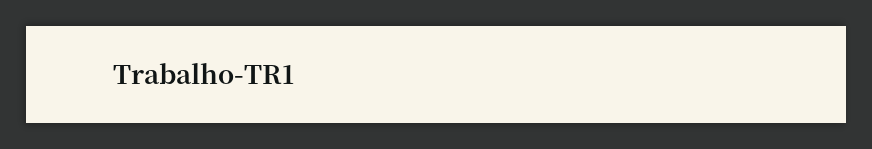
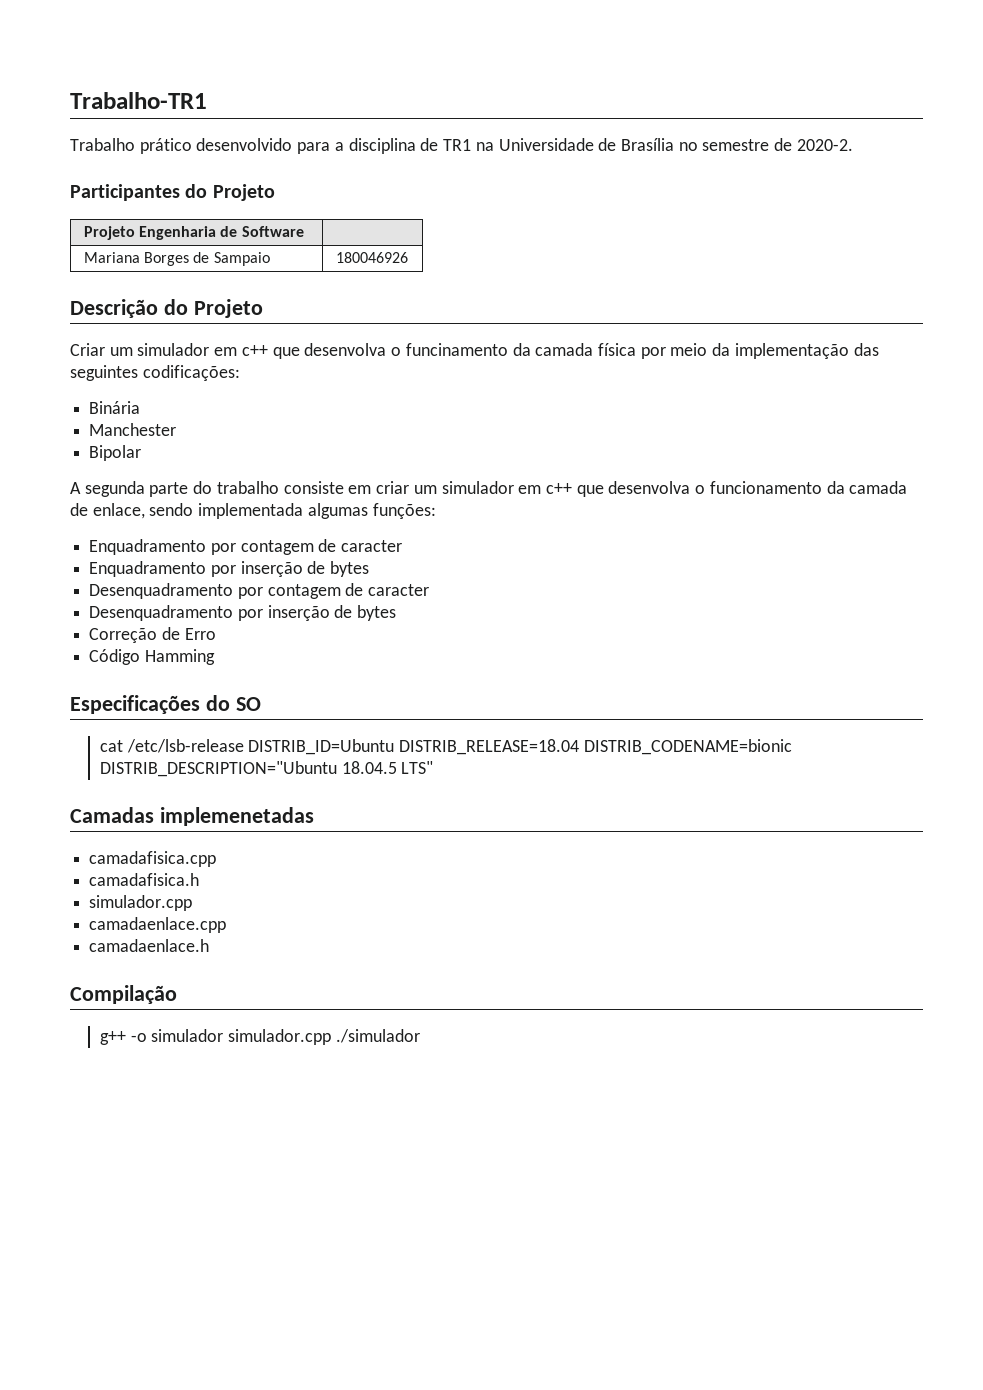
+ Trabalho prático desenvolvido para a disciplina de TR1 na Universidade de Brasília no semestre de 2020-2.
+ Participantes do Projeto
+ Projeto Engenharia de Software |
+ Mariana Borges de Sampaio | 180046926
+ Descrição do Projeto
+ Criar um simulador em c++ que desenvolva o funcinamento da camada física por meio da implementação das seguintes codificações:
+ Binária
+ Manchester
+ Bipolar
+ A segunda parte do trabalho consiste em criar um simulador em c++ que desenvolva o funcionamento da camada de enlace, sendo implementada algumas funções:
+ Enquadramento por contagem de caracter
+ Enquadramento por inserção de bytes
+ Desenquadramento por contagem de caracter
+ Desenquadramento por inserção de bytes
+ Correção de Erro
+ Código Hamming
+ Especificações do SO
+ cat /etc/lsb-release DISTRIB_ID=Ubuntu DISTRIB_RELEASE=18.04 DISTRIB_CODENAME=bionic DISTRIB_DESCRIPTION="Ubuntu 18.04.5 LTS"
+ Camadas implemenetadas
+ camadafisica.cpp
+ camadafisica.h
+ simulador.cpp
+ camadaenlace.cpp
+ camadaenlace.h
+ Compilação
+ g++ -o simulador simulador.cpp ./simulador

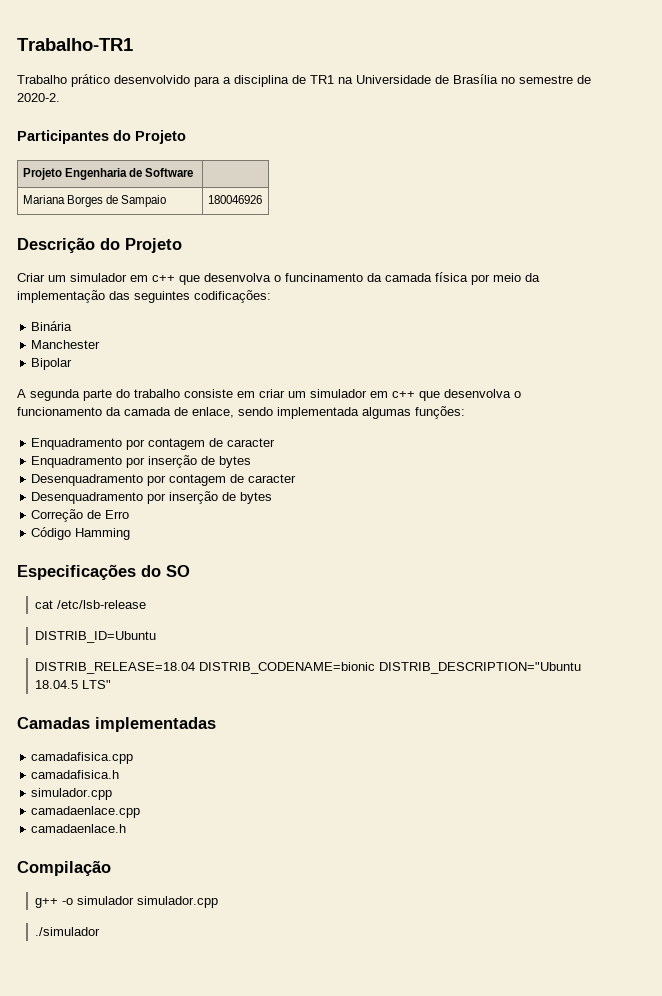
- cat /etc/lsb-release DISTRIB_ID=Ubuntu DISTRIB_RELEASE=18.04 DISTRIB_CODENAME=bionic DISTRIB_DESCRIPTION="Ubuntu 18.04.5 LTS"
+ cat /etc/lsb-release
+ DISTRIB_ID=Ubuntu
+ DISTRIB_RELEASE=18.04 DISTRIB_CODENAME=bionic DISTRIB_DESCRIPTION="Ubuntu 18.04.5 LTS"
- Camadas implemenetadas
+ Camadas implementadas
- g++ -o simulador simulador.cpp ./simulador
+ g++ -o simulador simulador.cpp
+ ./simulador

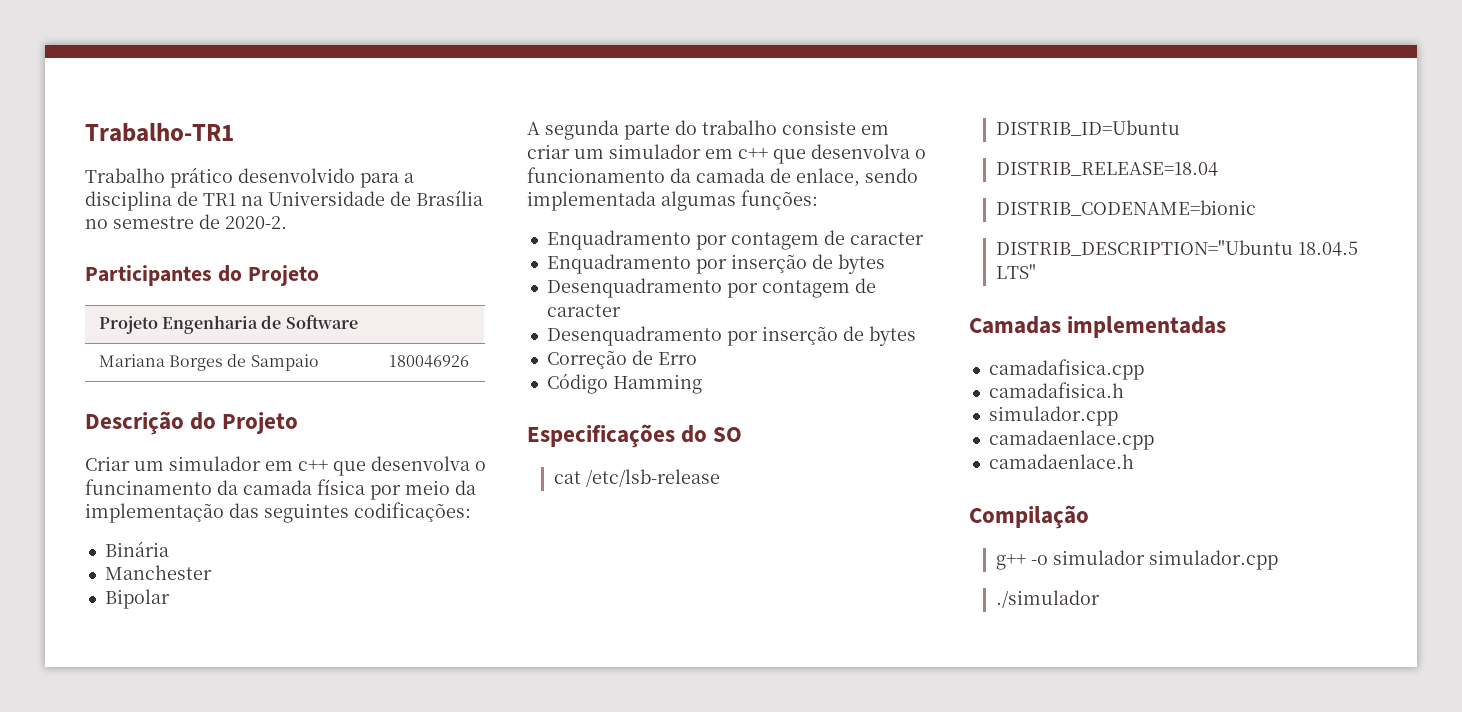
- DISTRIB_RELEASE=18.04 DISTRIB_CODENAME=bionic DISTRIB_DESCRIPTION="Ubuntu 18.04.5 LTS"
+ DISTRIB_RELEASE=18.04
+ DISTRIB_CODENAME=bionic
+ DISTRIB_DESCRIPTION="Ubuntu 18.04.5 LTS"

